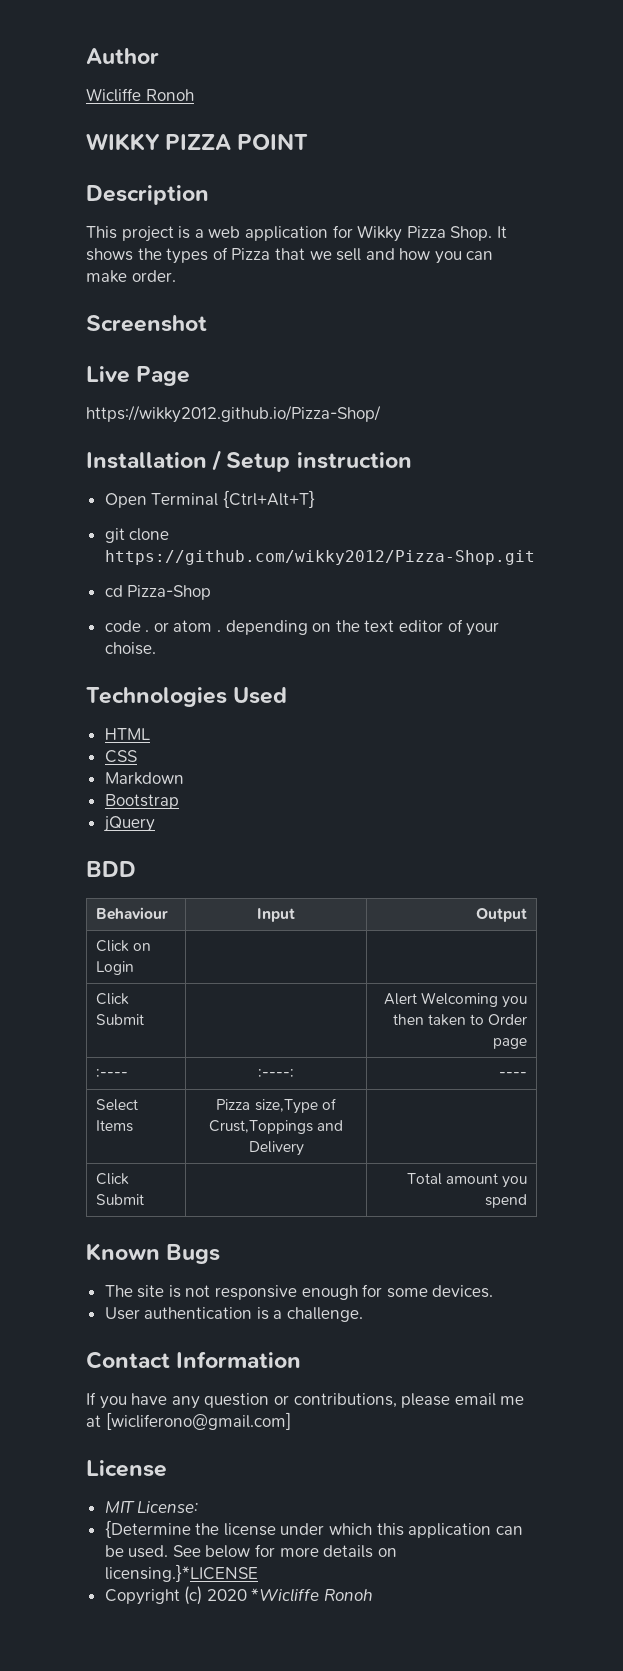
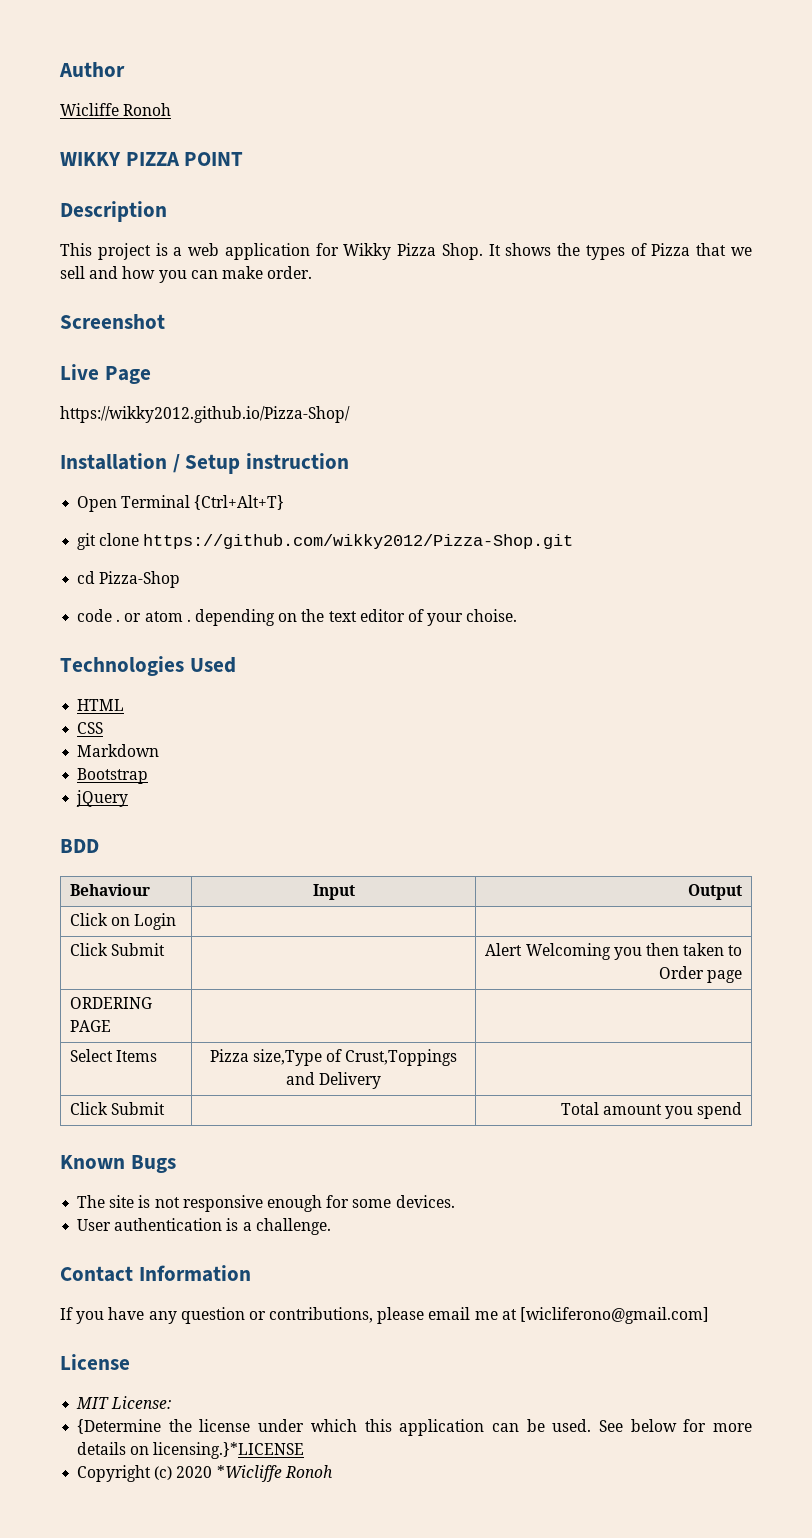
- :---- | :----: | ----
+ ORDERING PAGE | |

